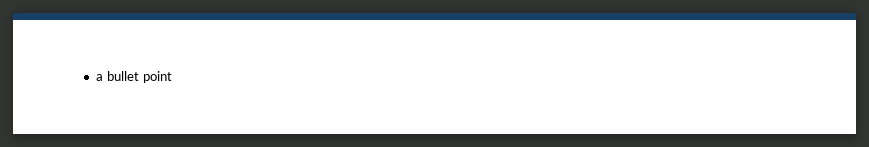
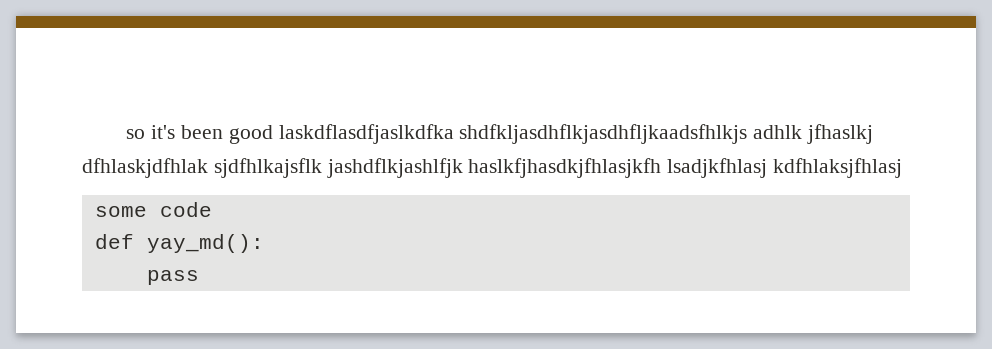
- a bullet point
+ so it's been good laskdflasdfjaslkdfka shdfkljasdhflkjasdhfljkaadsfhlkjs adhlk jfhaslkj dfhlaskjdfhlak sjdfhlkajsflk jashdflkjashlfjk haslkfjhasdkjfhlasjkfh lsadjkfhlasj kdfhlaksjfhlasj
+ some code
+ def yay_md():
+ pass

